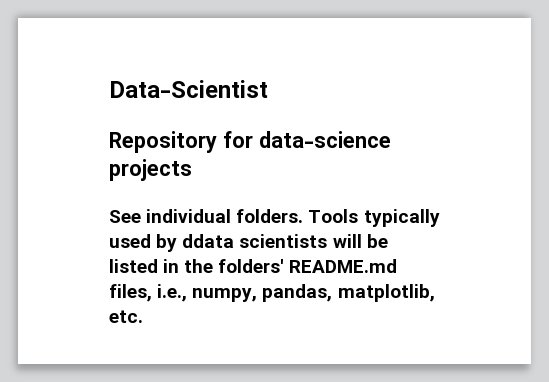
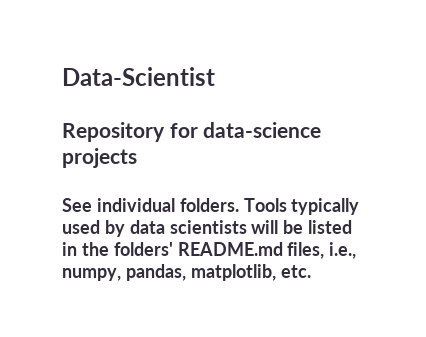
- Tools typically used by ddata scientists will be listed in the folders' README.md files, i.e., numpy, pandas, matplotlib, etc.
+ Tools typically used by data scientists will be listed in the folders' README.md files, i.e., numpy, pandas, matplotlib, etc.

